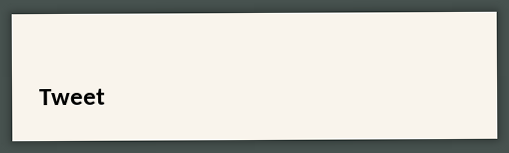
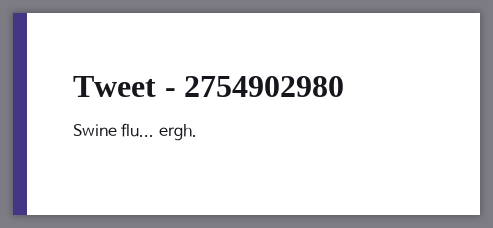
- Tweet
+ Tweet - 2754902980
+ Swine flu... ergh.

